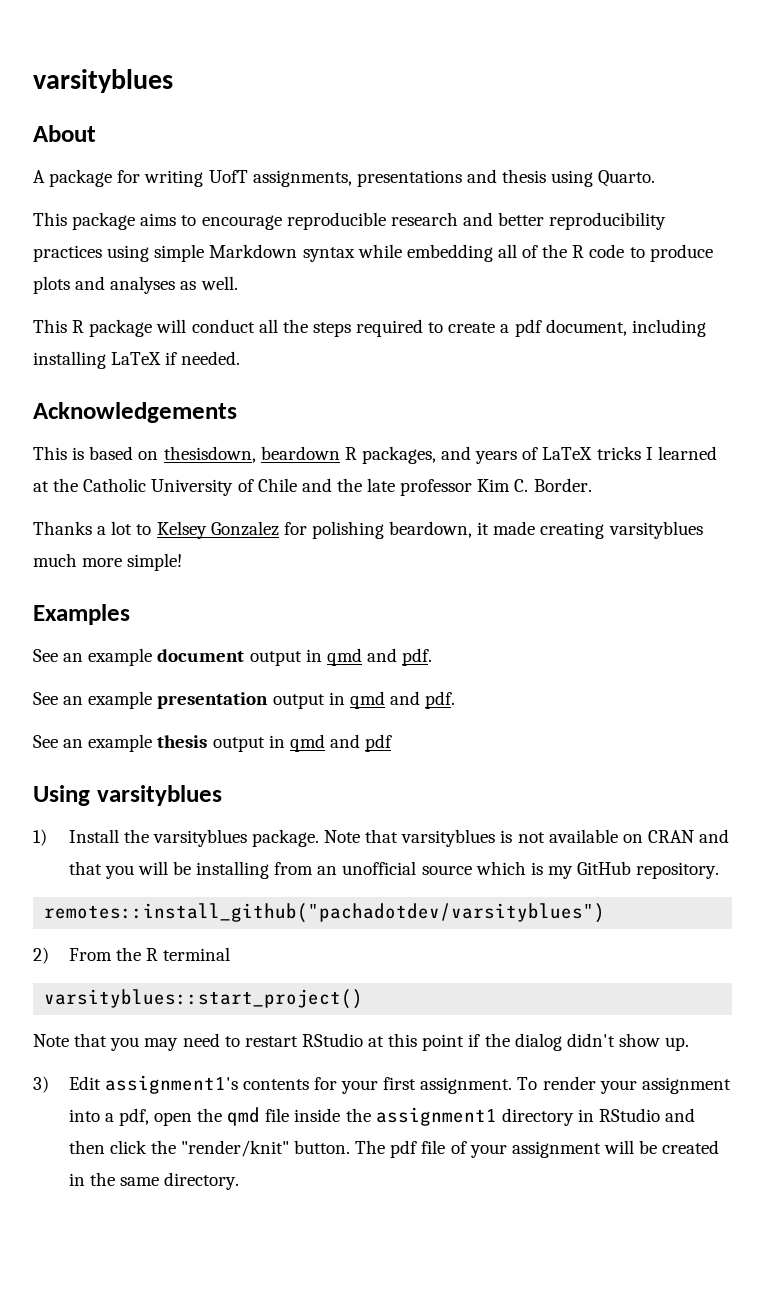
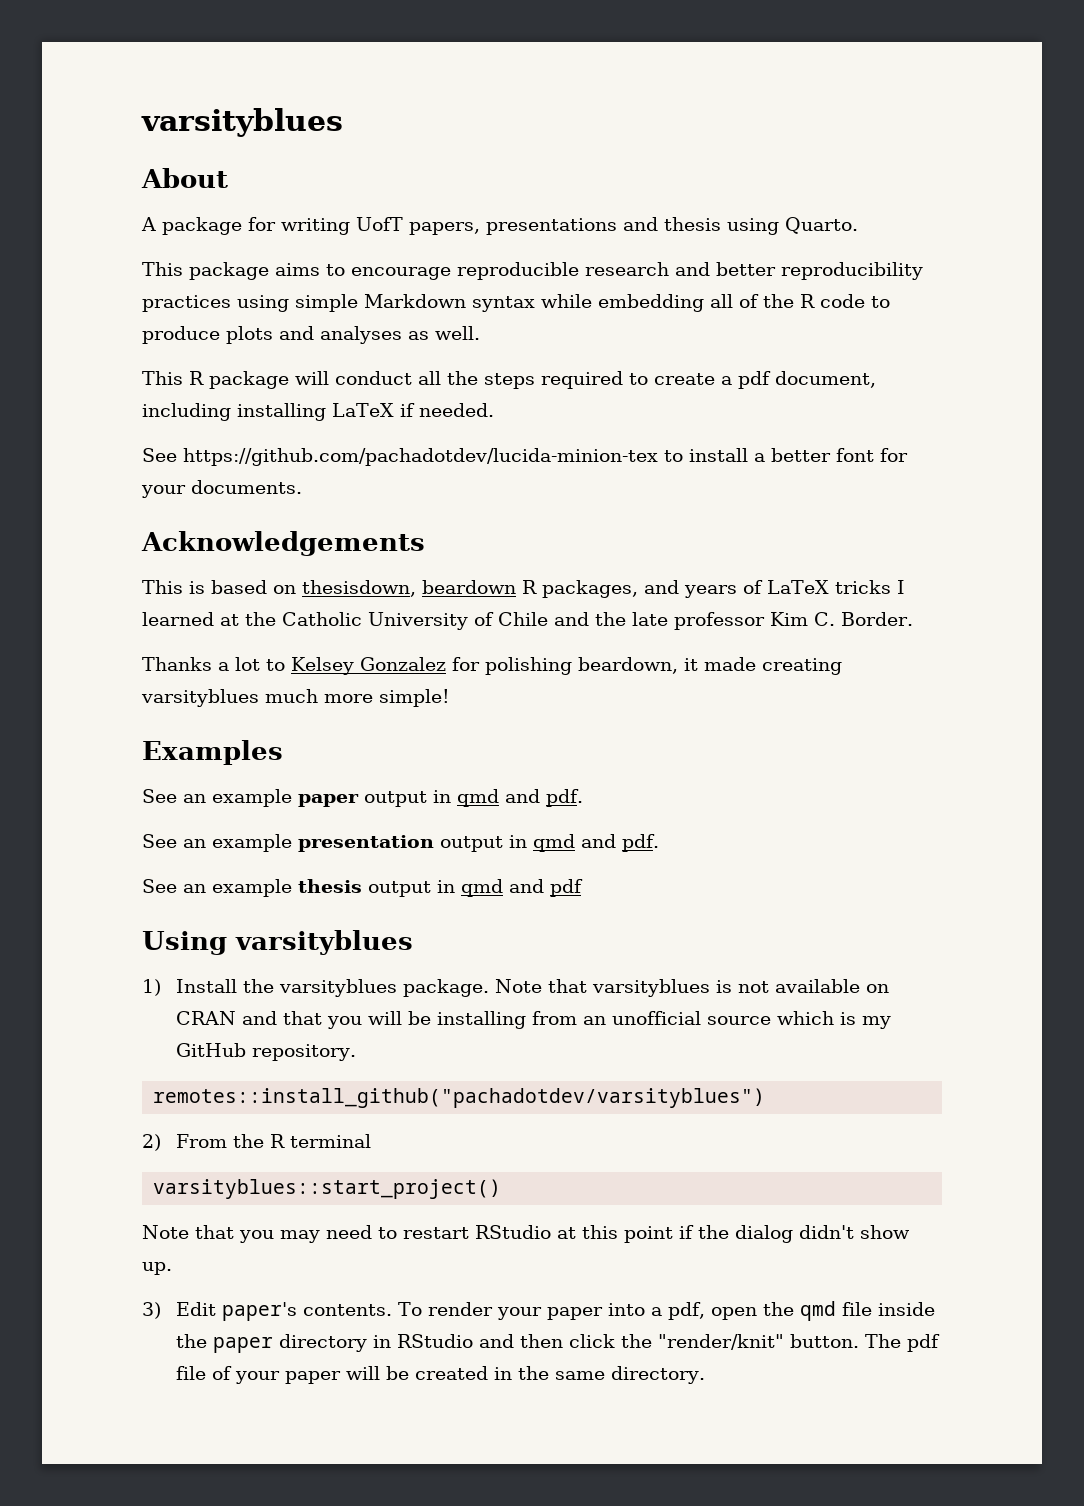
- A package for writing UofT assignments, presentations and thesis using Quarto.
+ A package for writing UofT papers, presentations and thesis using Quarto.
+ See https://github.com/pachadotdev/lucida-minion-tex to install a better font for your documents.
- See an example document output in qmd and pdf.
+ See an example paper output in qmd and pdf.
- 3) Edit assignment1's contents for your first assignment.
+ 3) Edit paper's contents.
- To render your assignment into a pdf, open the qmd file inside the assignment1 directory in RStudio and then click the "render/knit" button.
+ To render your paper into a pdf, open the qmd file inside the paper directory in RStudio and then click the "render/knit" button.
- The pdf file of your assignment will be created in the same directory.
+ The pdf file of your paper will be created in the same directory.

